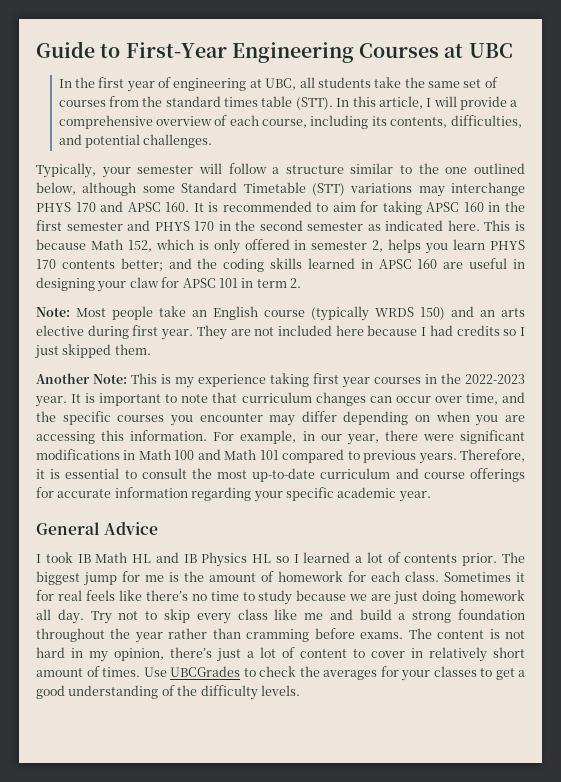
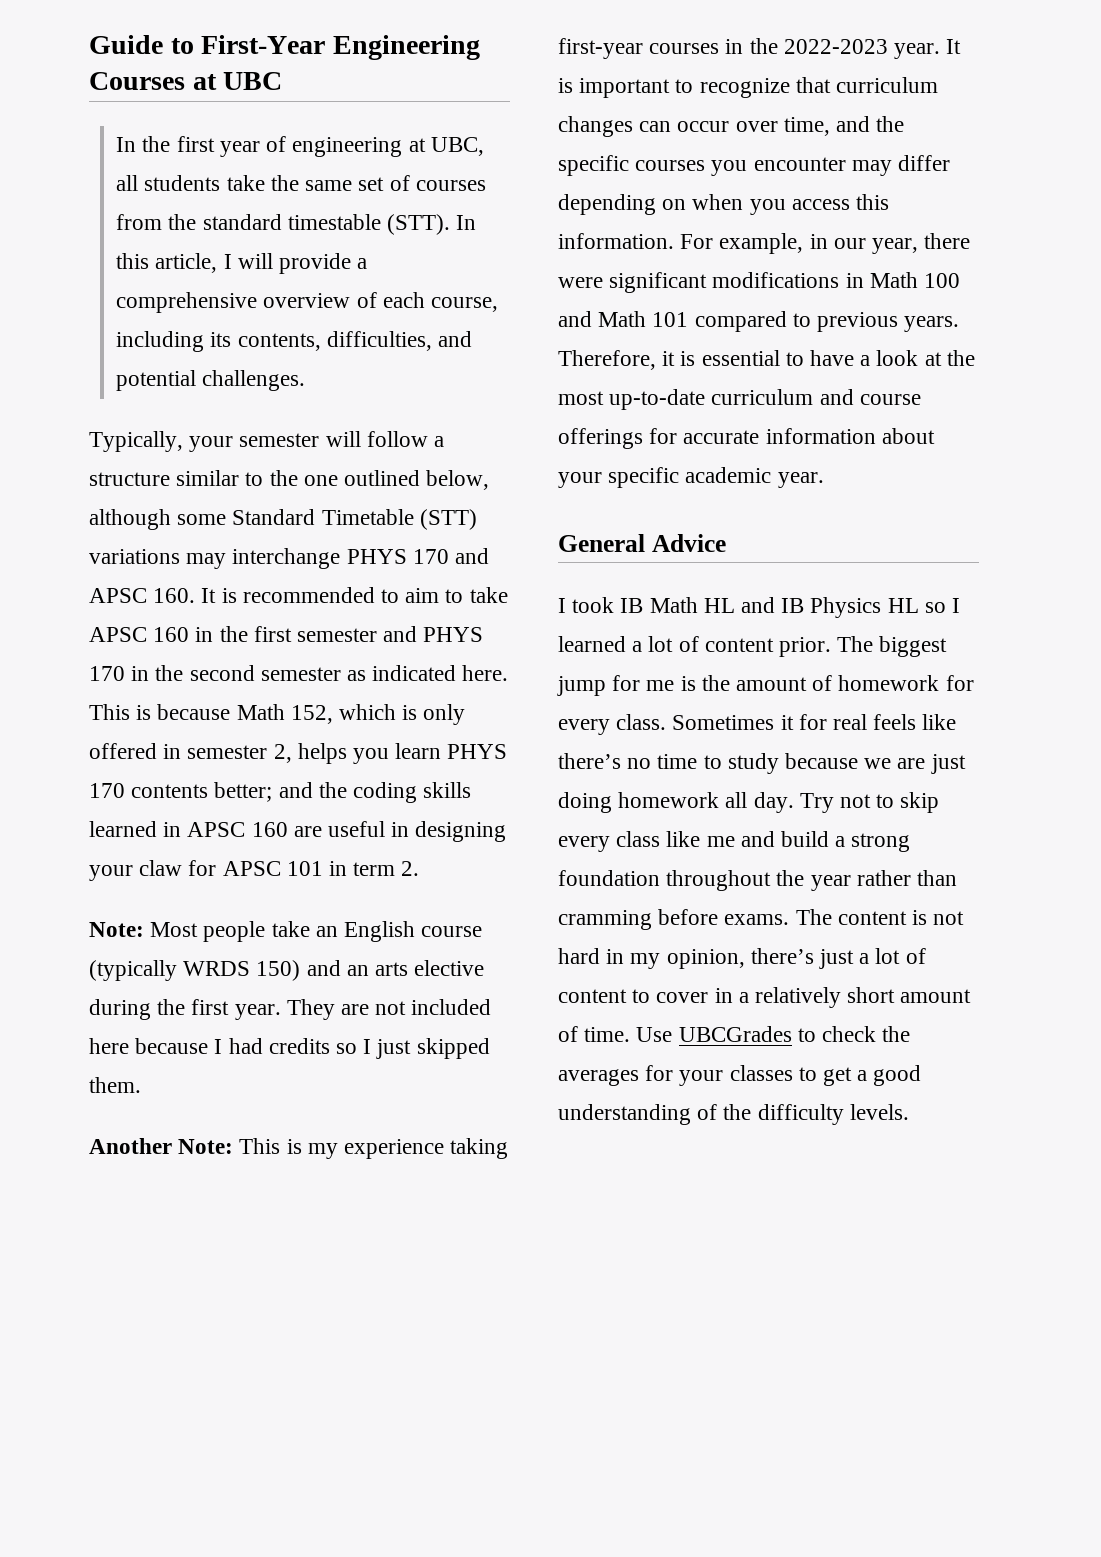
- In the first year of engineering at UBC, all students take the same set of courses from the standard times table (STT).
+ In the first year of engineering at UBC, all students take the same set of courses from the standard timestable (STT).
- Typically, your semester will follow a structure similar to the one outlined below, although some Standard Timetable (STT) variations may interchange PHYS 170 and APSC 160. It is recommended to aim for taking APSC 160 in the first semester and PHYS 170 in the second semester as indicated here.
+ Typically, your semester will follow a structure similar to the one outlined below, although some Standard Timetable (STT) variations may interchange PHYS 170 and APSC 160. It is recommended to aim to take APSC 160 in the first semester and PHYS 170 in the second semester as indicated here.
- Note: Most people take an English course (typically WRDS 150) and an arts elective during first year.
+ Note: Most people take an English course (typically WRDS 150) and an arts elective during the first year.
- Another Note: This is my experience taking first year courses in the 2022-2023 year.
+ Another Note: This is my experience taking first-year courses in the 2022-2023 year.
- It is important to note that curriculum changes can occur over time, and the specific courses you encounter may differ depending on when you are accessing this information.
+ It is important to recognize that curriculum changes can occur over time, and the specific courses you encounter may differ depending on when you access this information.
- Therefore, it is essential to consult the most up-to-date curriculum and course offerings for accurate information regarding your specific academic year.
+ Therefore, it is essential to have a look at the most up-to-date curriculum and course offerings for accurate information about your specific academic year.
- I took IB Math HL and IB Physics HL so I learned a lot of contents prior.
+ I took IB Math HL and IB Physics HL so I learned a lot of content prior.
- The biggest jump for me is the amount of homework for each class.
+ The biggest jump for me is the amount of homework for every class.
- The content is not hard in my opinion, there’s just a lot of content to cover in relatively short amount of times.
+ The content is not hard in my opinion, there’s just a lot of content to cover in a relatively short amount of time.

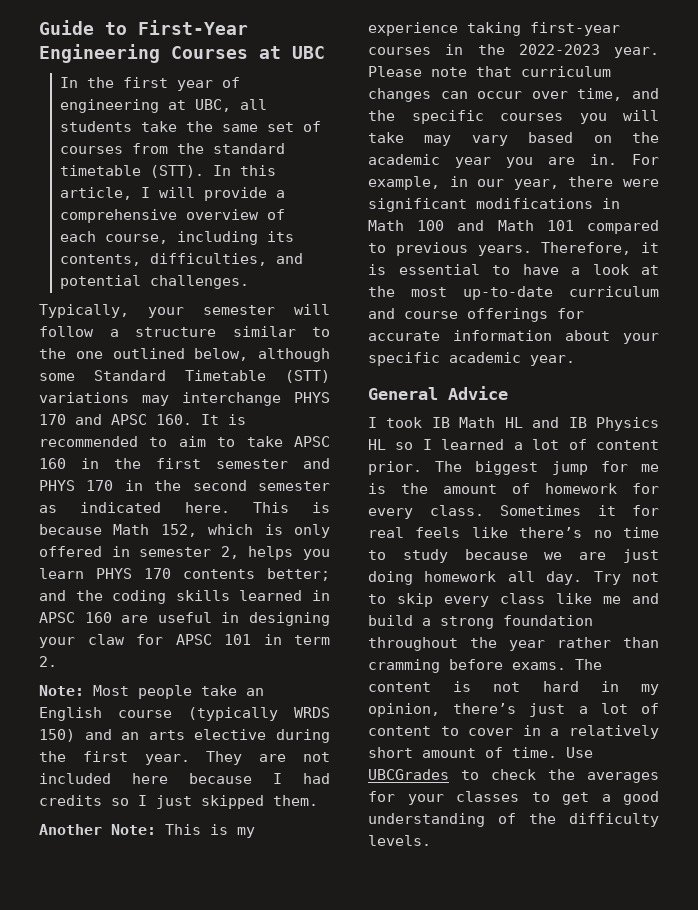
- In the first year of engineering at UBC, all students take the same set of courses from the standard timestable (STT).
+ In the first year of engineering at UBC, all students take the same set of courses from the standard timetable (STT).
- It is important to recognize that curriculum changes can occur over time, and the specific courses you encounter may differ depending on when you access this information.
+ Please note that curriculum changes can occur over time, and the specific courses you will take may vary based on the academic year you are in.

